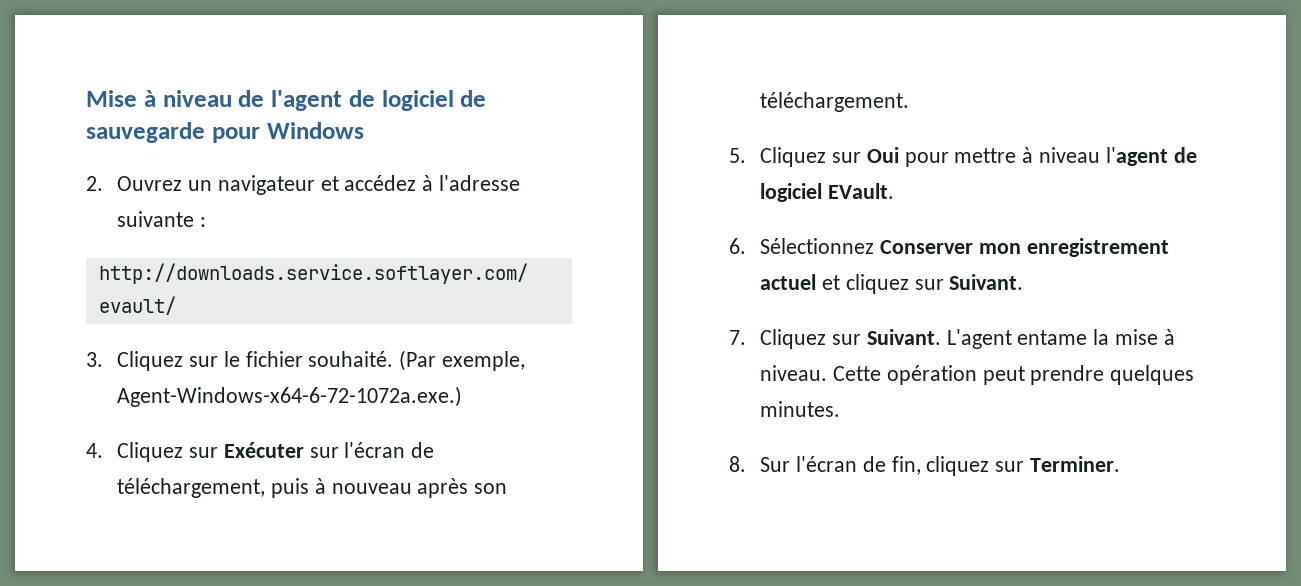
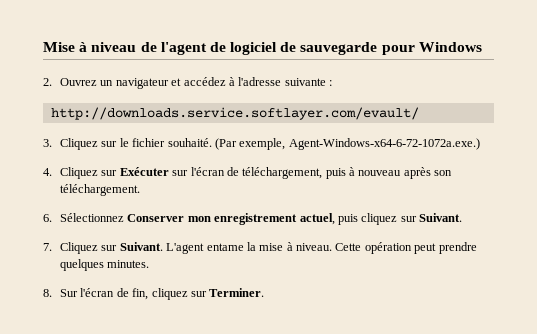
- 5. Cliquez sur Oui pour mettre à niveau l'agent de logiciel EVault.
- 6. Sélectionnez Conserver mon enregistrement actuel et cliquez sur Suivant.
+ 6. Sélectionnez Conserver mon enregistrement actuel, puis cliquez sur Suivant.

